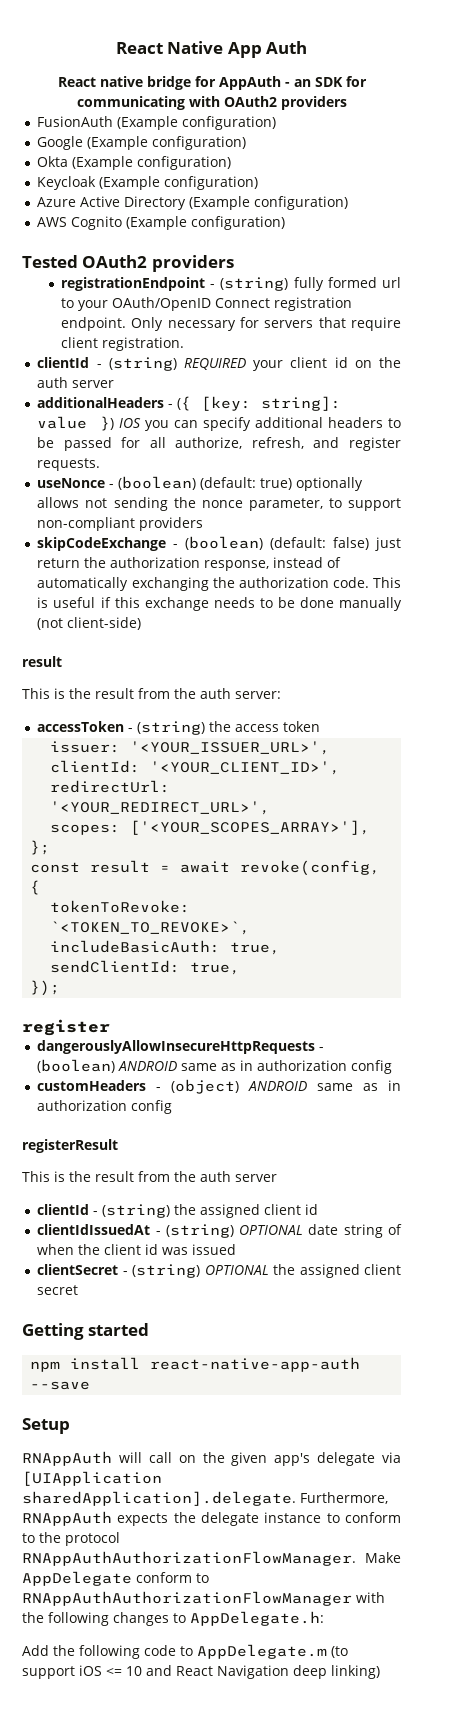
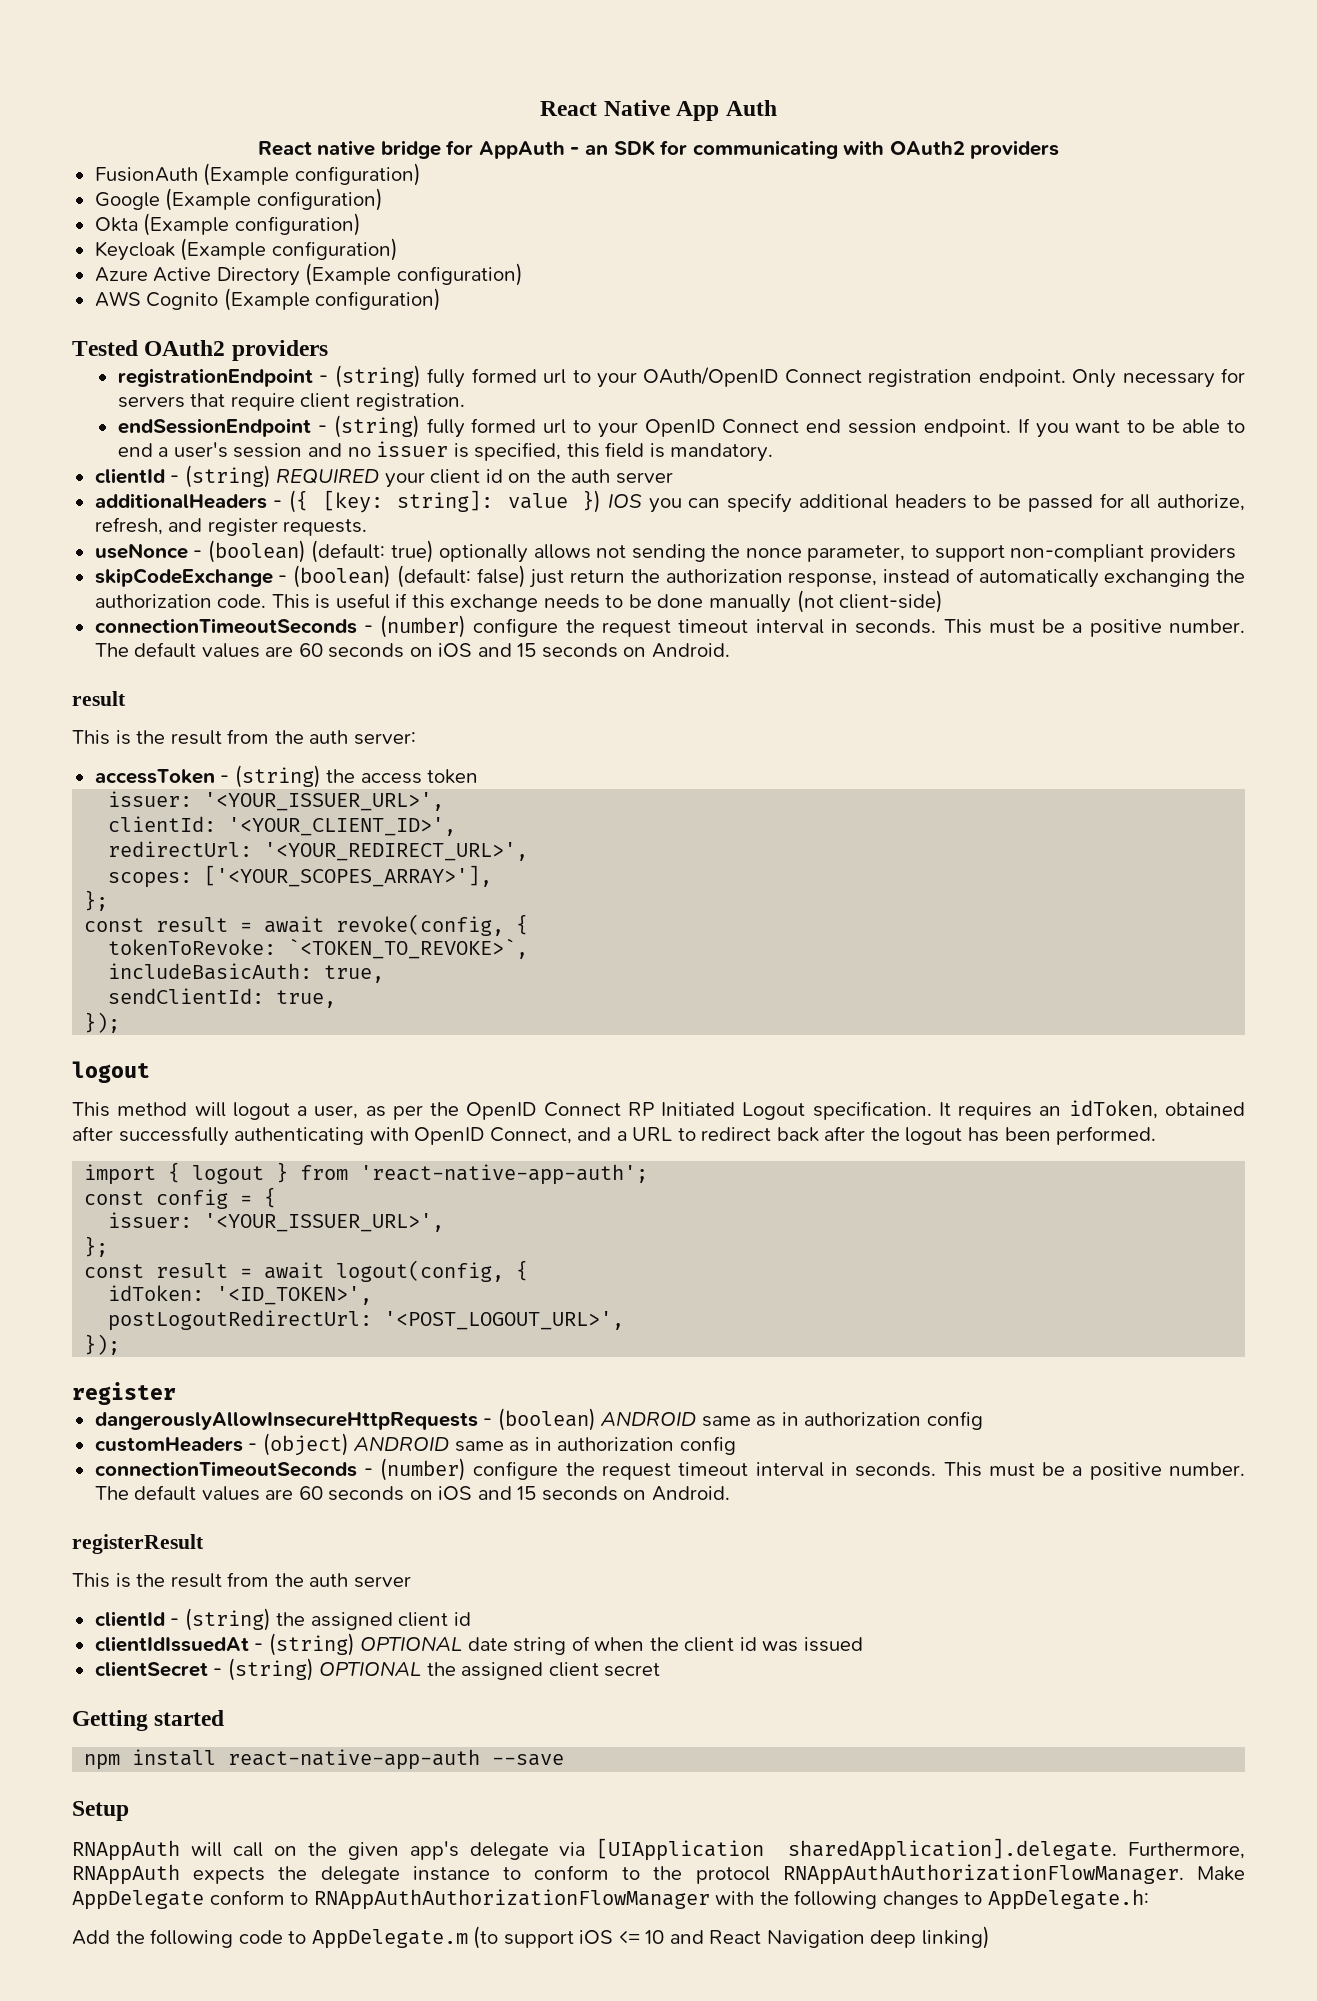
+ endSessionEndpoint - (string) fully formed url to your OpenID Connect end session endpoint. If you want to be able to end a user's session and no issuer is specified, this field is mandatory.
  This is useful if this exchange needs to be done manually (not client-side)
+ connectionTimeoutSeconds - (number) configure the request timeout interval in seconds. This must be a positive number. The default values are 60 seconds on iOS and 15 seconds on Android.
  sendClientId: true,
+ });
+ logout
+ This method will logout a user, as per the OpenID Connect RP Initiated Logout specification. It requires an idToken, obtained after successfully authenticating with OpenID Connect, and a URL to redirect back after the logout has been performed.
+ import { logout } from 'react-native-app-auth';
+ const config = {
+ issuer: '<YOUR_ISSUER_URL>',
+ };
+ const result = await logout(config, {
+ idToken: '<ID_TOKEN>',
+ postLogoutRedirectUrl: '<POST_LOGOUT_URL>',
  customHeaders - (object) ANDROID same as in authorization config
+ connectionTimeoutSeconds - (number) configure the request timeout interval in seconds. This must be a positive number. The default values are 60 seconds on iOS and 15 seconds on Android.

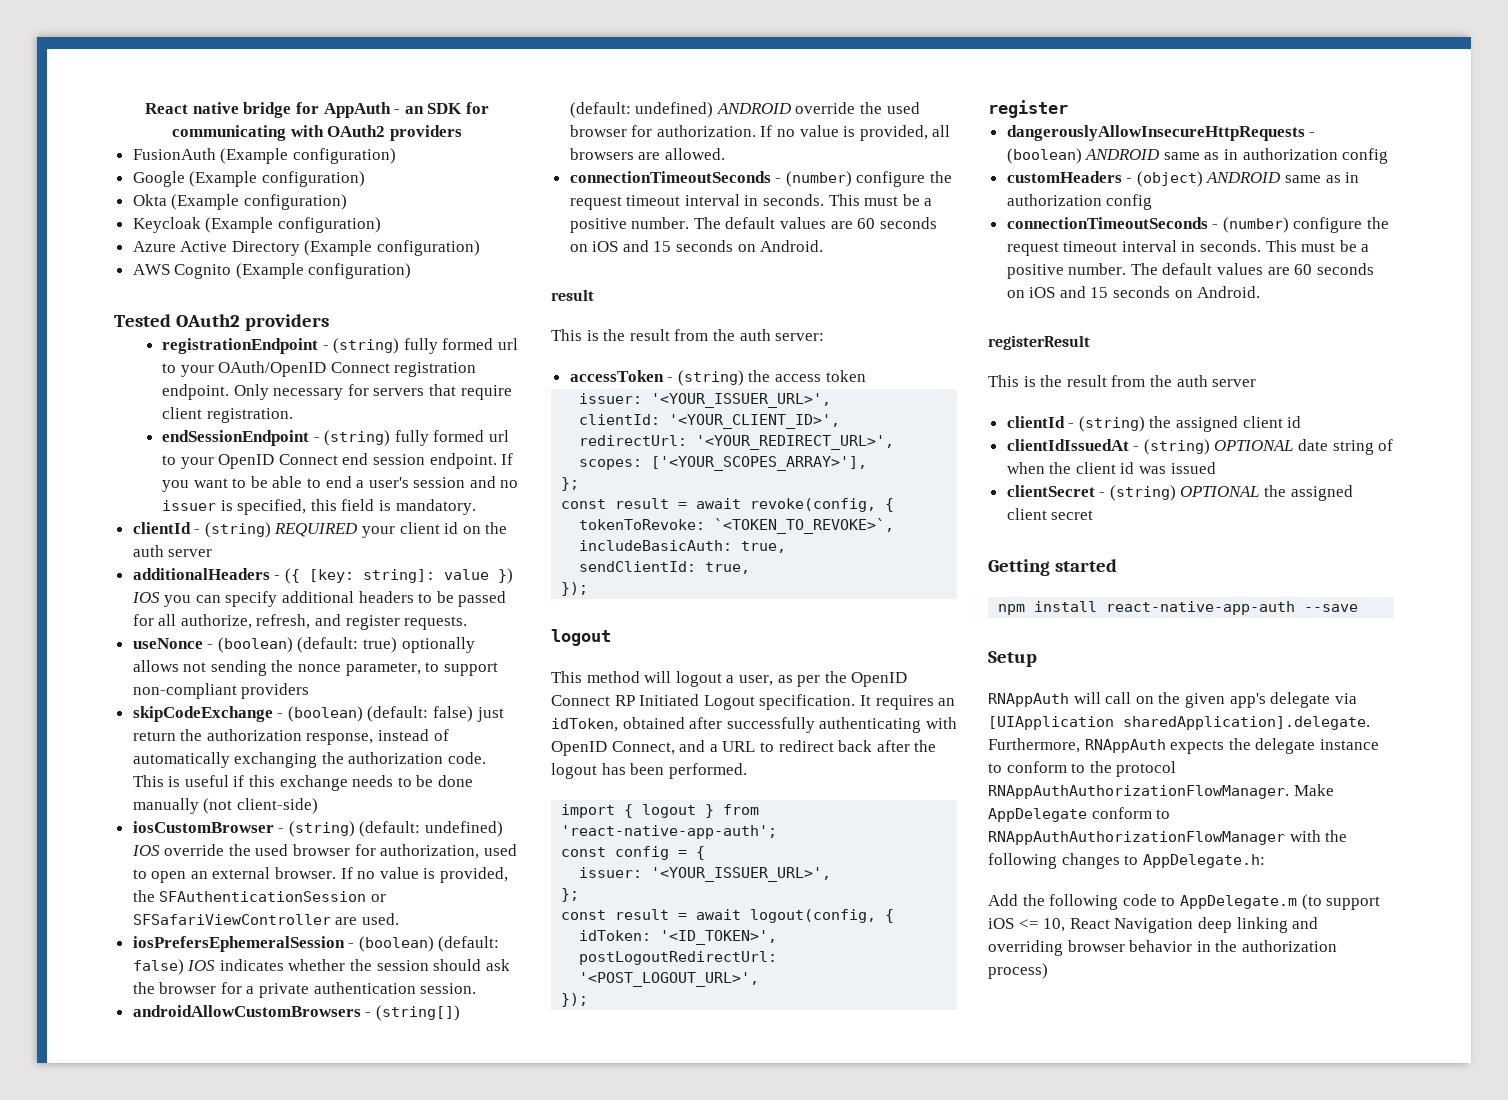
- React Native App Auth
+ iosCustomBrowser - (string) (default: undefined) IOS override the used browser for authorization, used to open an external browser. If no value is provided, the SFAuthenticationSession or SFSafariViewController are used.
+ iosPrefersEphemeralSession - (boolean) (default: false) IOS indicates whether the session should ask the browser for a private authentication session.
+ androidAllowCustomBrowsers - (string[]) (default: undefined) ANDROID override the used browser for authorization. If no value is provided, all browsers are allowed.
- Add the following code to AppDelegate.m (to support iOS <= 10 and React Navigation deep linking)
+ Add the following code to AppDelegate.m (to support iOS <= 10, React Navigation deep linking and overriding browser behavior in the authorization process)

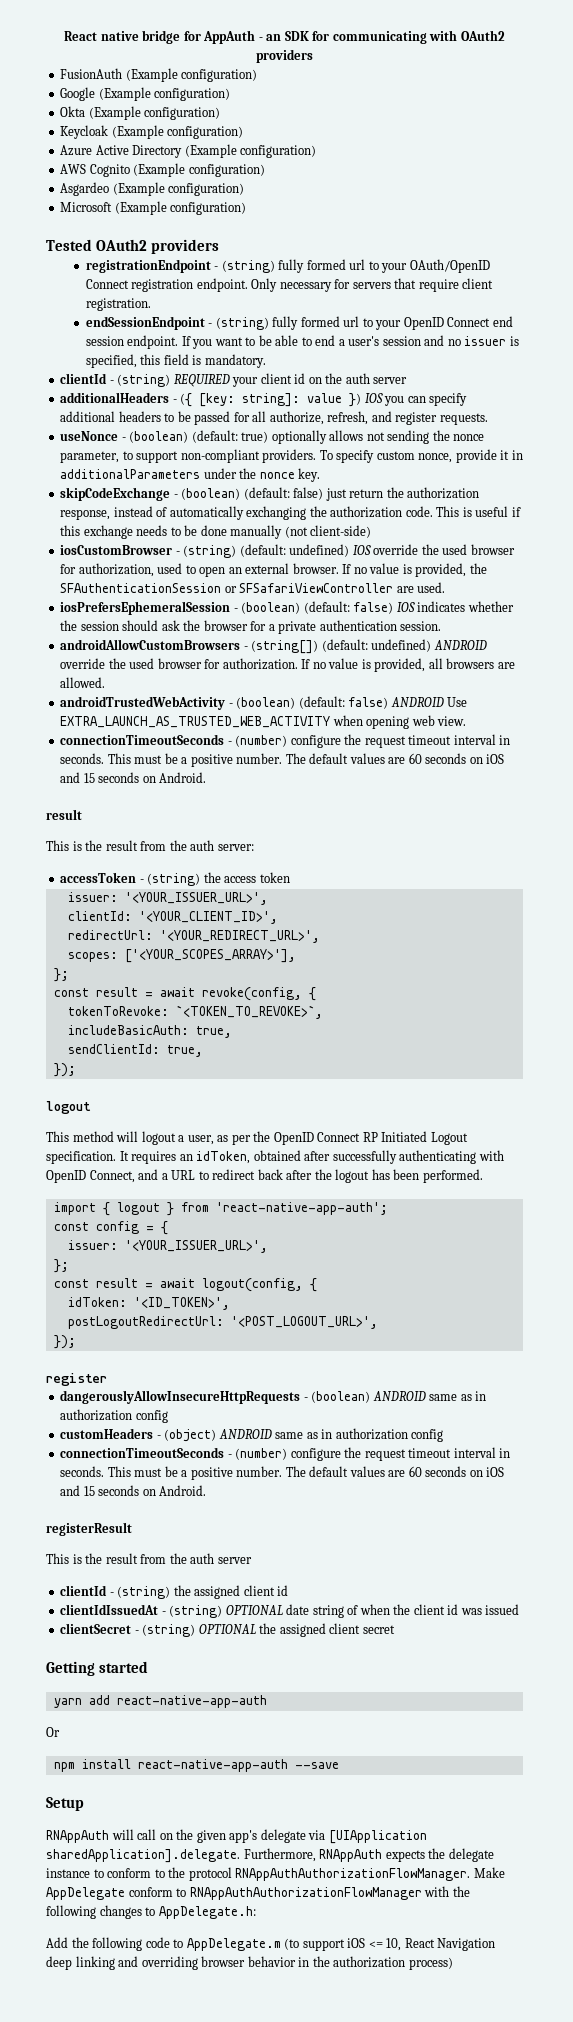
+ Asgardeo (Example configuration)
+ Microsoft (Example configuration)
- useNonce - (boolean) (default: true) optionally allows not sending the nonce parameter, to support non-compliant providers
+ useNonce - (boolean) (default: true) optionally allows not sending the nonce parameter, to support non-compliant providers. To specify custom nonce, provide it in additionalParameters under the nonce key.
+ androidTrustedWebActivity - (boolean) (default: false) ANDROID Use EXTRA_LAUNCH_AS_TRUSTED_WEB_ACTIVITY when opening web view.
+ yarn add react-native-app-auth
+ Or

